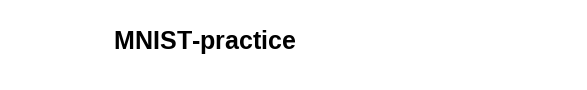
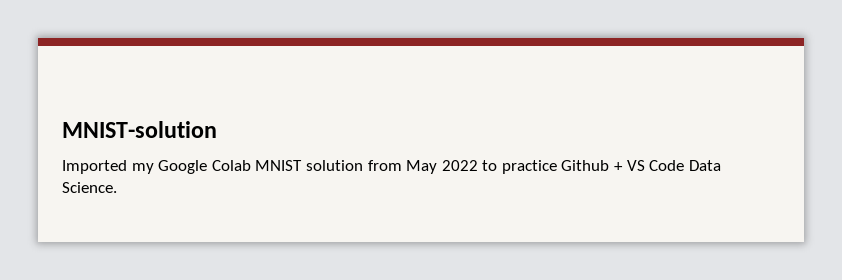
- MNIST-practice
+ MNIST-solution
+ Imported my Google Colab MNIST solution from May 2022 to practice Github + VS Code Data Science.

